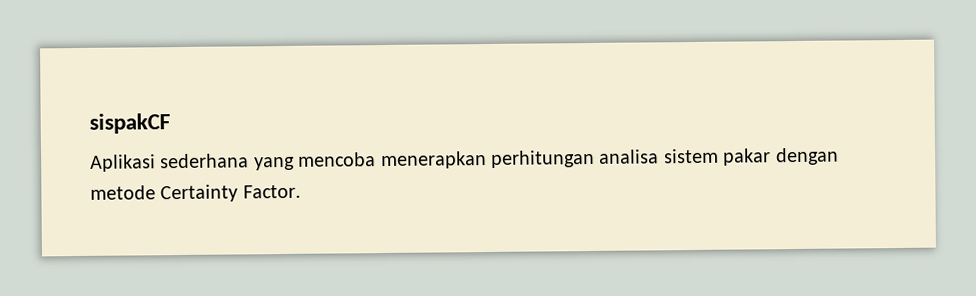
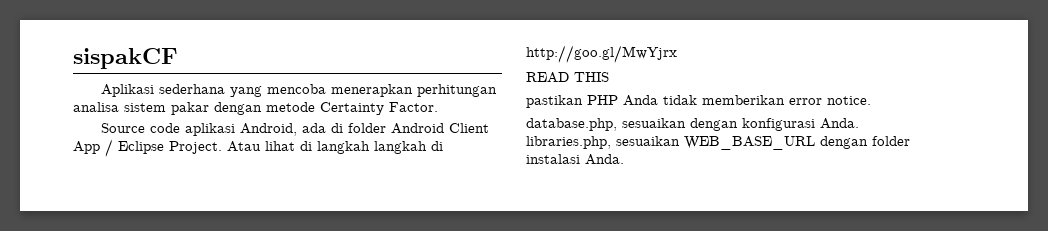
+ Source code aplikasi Android, ada di folder Android Client App / Eclipse Project. Atau lihat di langkah langkah di http://goo.gl/MwYjrx
+ READ THIS
+ pastikan PHP Anda tidak memberikan error notice.
+ database.php, sesuaikan dengan konfigurasi Anda.
+ libraries.php, sesuaikan WEB_BASE_URL dengan folder instalasi Anda.

